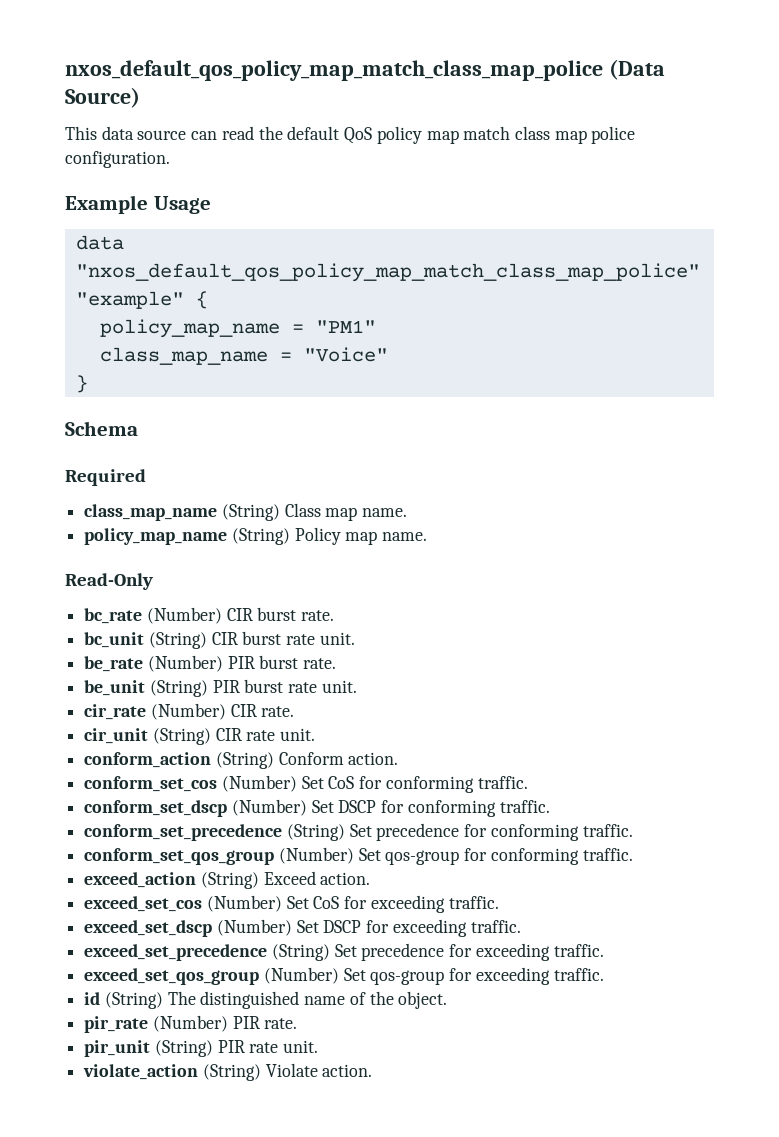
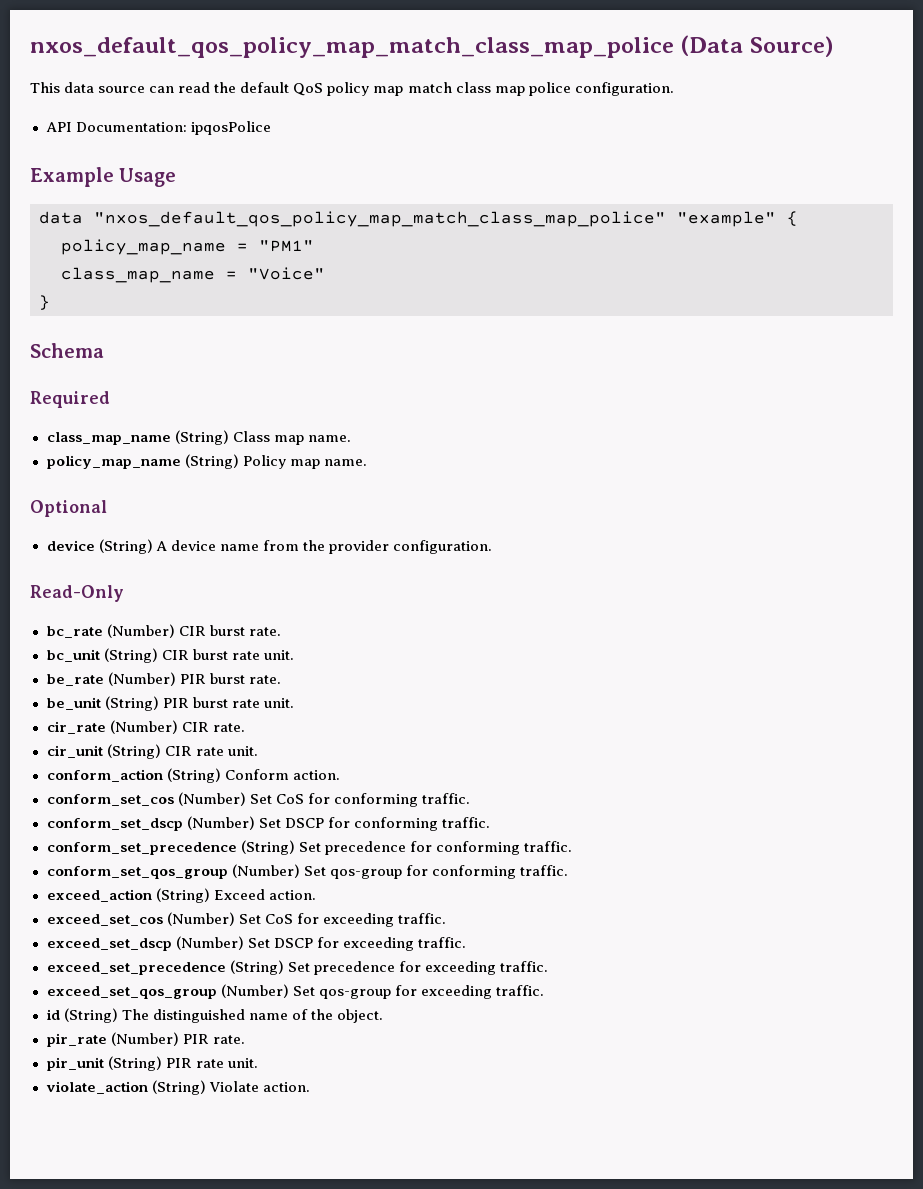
+ API Documentation: ipqosPolice
+ Optional
+ device (String) A device name from the provider configuration.

